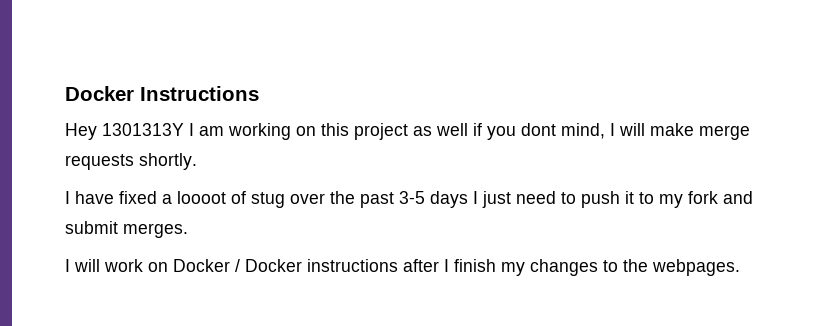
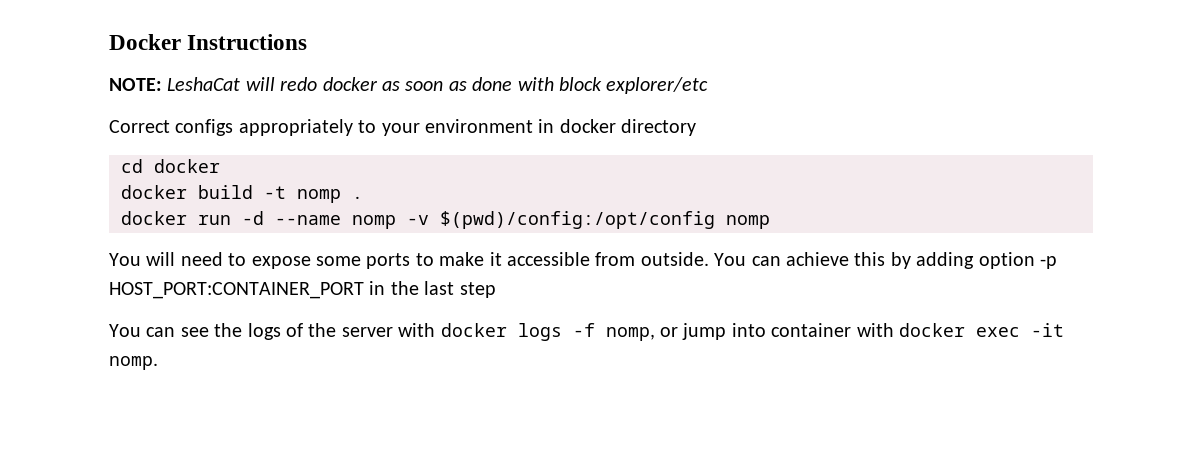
- Hey 1301313Y I am working on this project as well if you dont mind, I will make merge requests shortly.
- I have fixed a loooot of stug over the past 3-5 days I just need to push it to my fork and submit merges.
- I will work on Docker / Docker instructions after I finish my changes to the webpages.
+ NOTE: LeshaCat will redo docker as soon as done with block explorer/etc
+ Correct configs appropriately to your environment in docker directory
+ cd docker
+ docker build -t nomp .
+ docker run -d --name nomp -v $(pwd)/config:/opt/config nomp
+ You will need to expose some ports to make it accessible from outside. You can achieve this by adding option -p HOST_PORT:CONTAINER_PORT in the last step
+ You can see the logs of the server with docker logs -f nomp, or jump into container with docker exec -it nomp.

